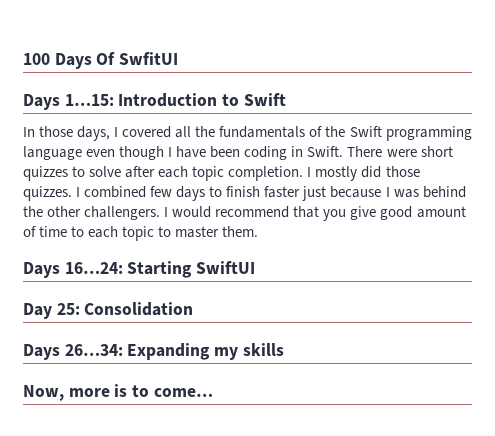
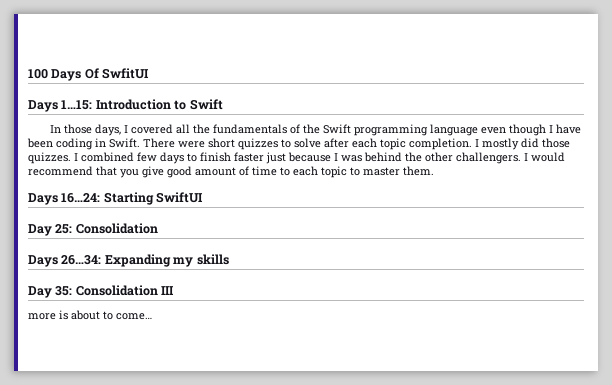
- Now, more is to come…
+ Day 35: Consolidation III
+ more is about to come…

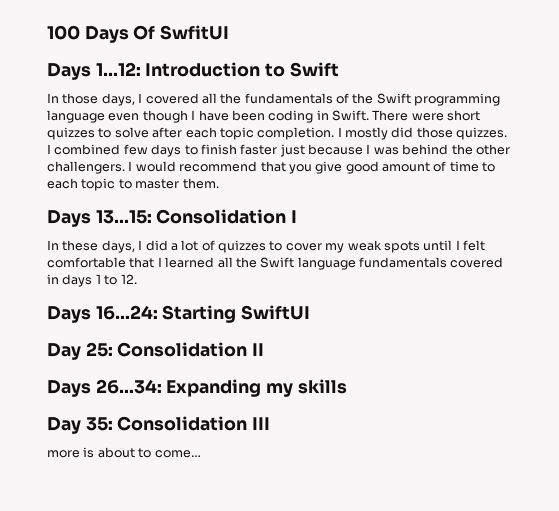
- Days 1…15: Introduction to Swift
+ Days 1…12: Introduction to Swift
+ Days 13…15: Consolidation I
+ In these days, I did a lot of quizzes to cover my weak spots until I felt comfortable that I learned all the Swift language fundamentals covered in days 1 to 12.
- Day 25: Consolidation
+ Day 25: Consolidation II

